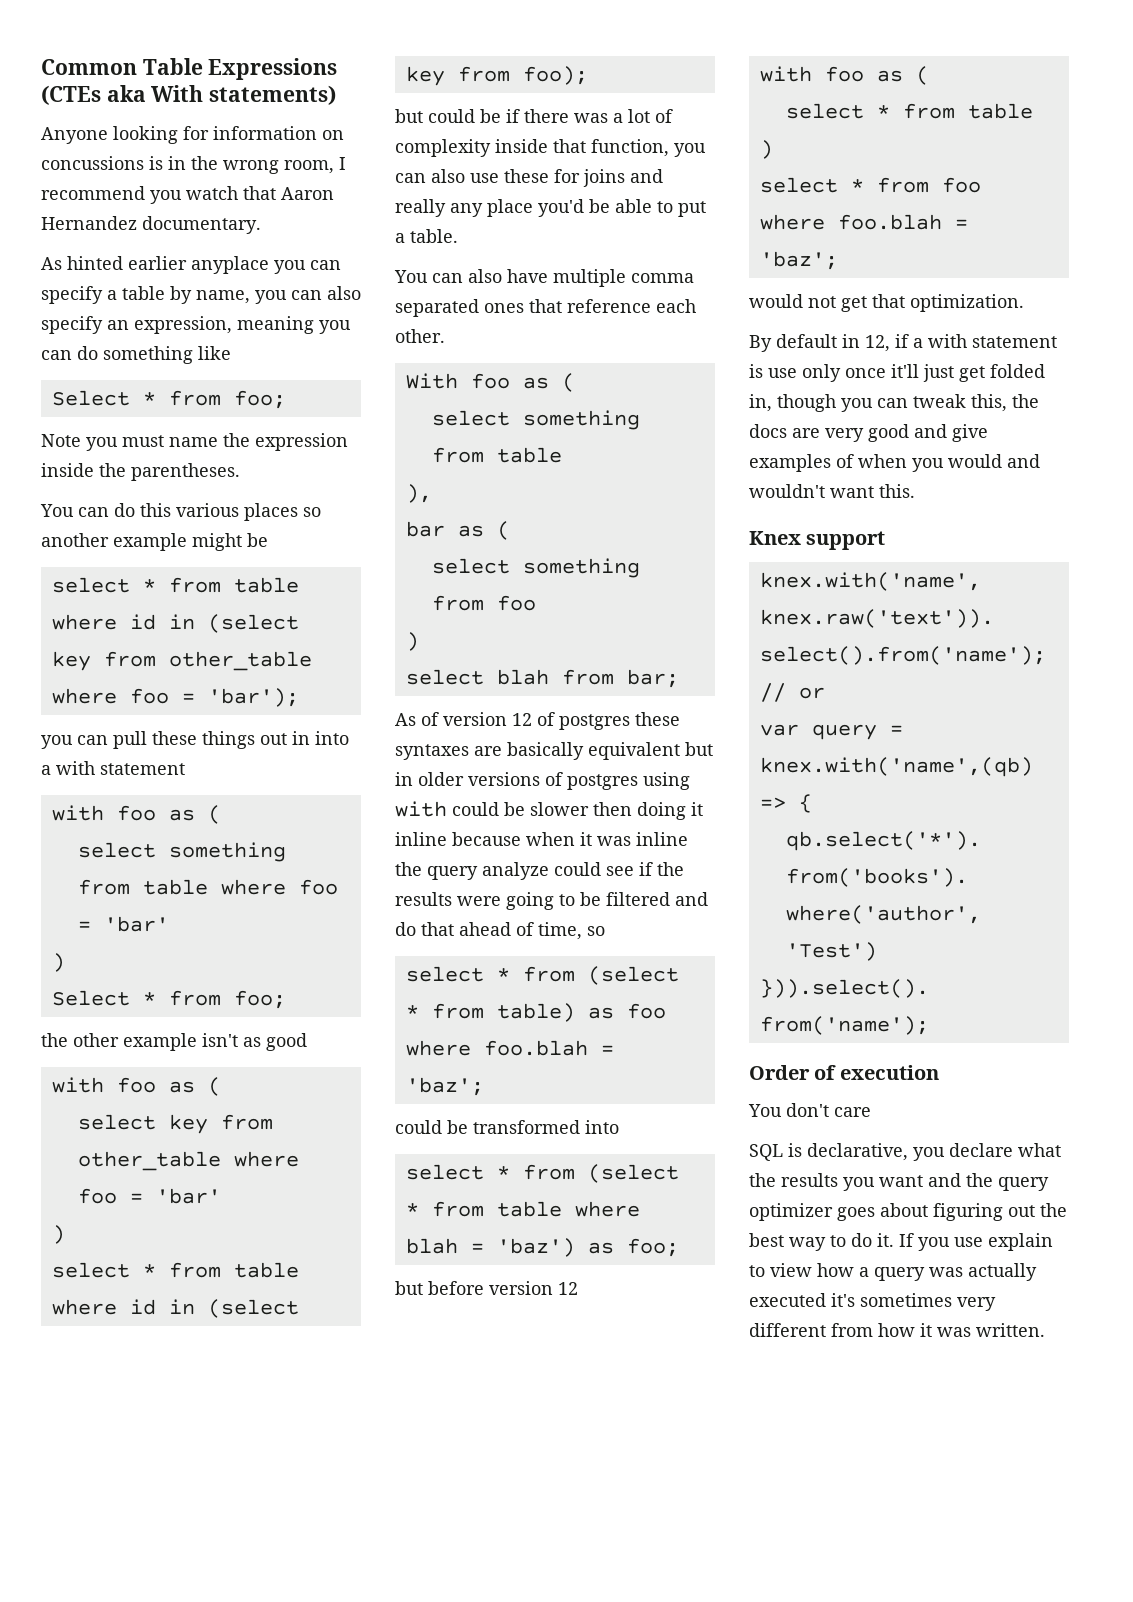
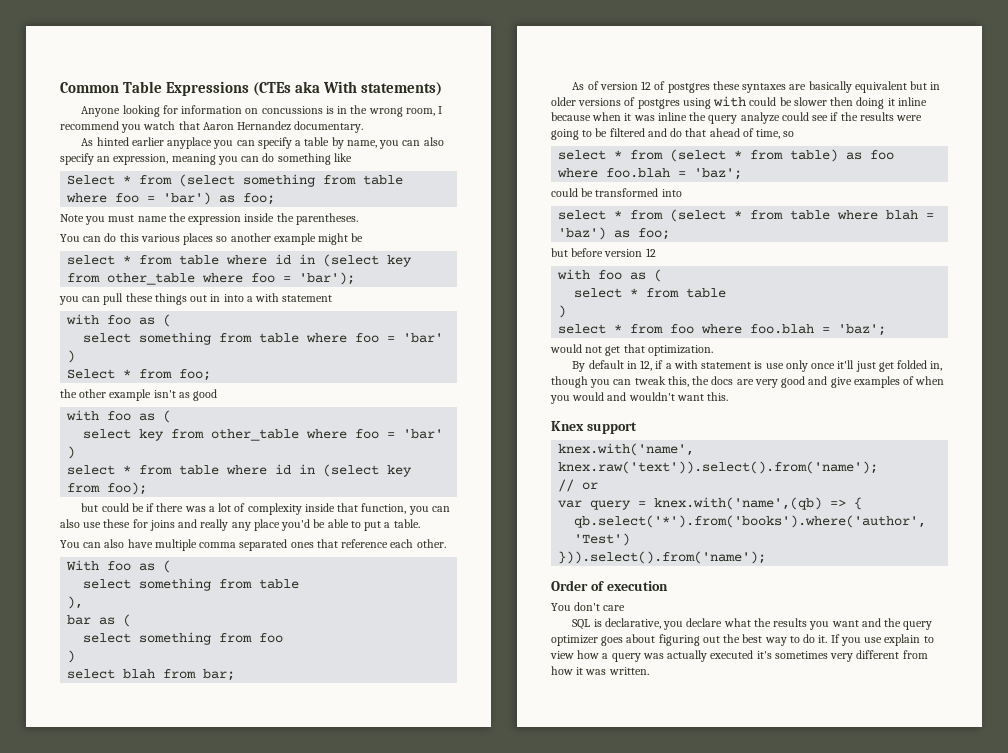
  As hinted earlier anyplace you can specify a table by name, you can also specify an expression, meaning you can do something like
- Select * from foo;
+ Select * from (select something from table where foo = 'bar') as foo;

